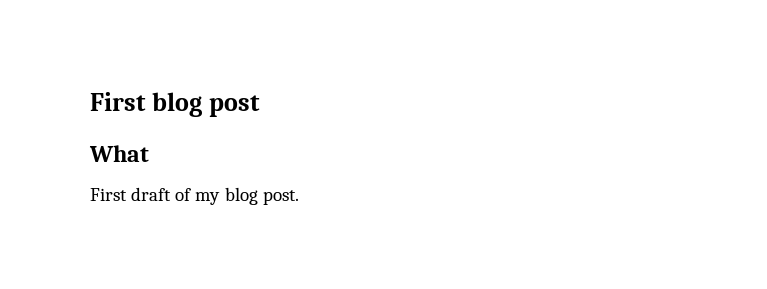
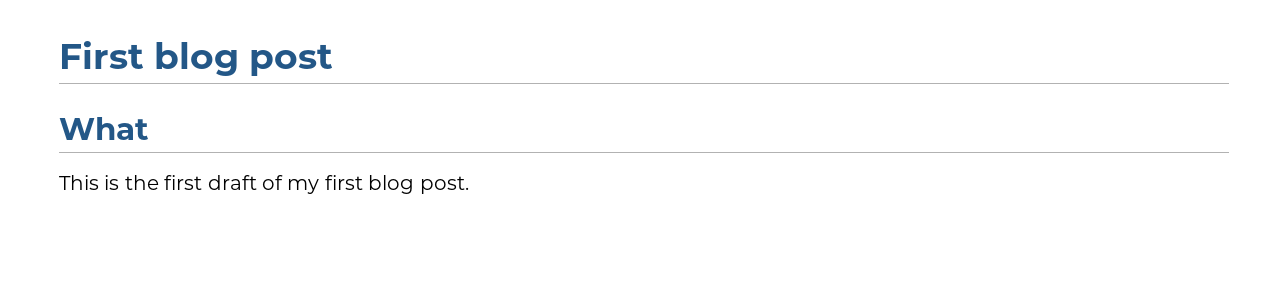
- First draft of my blog post.
+ This is the first draft of my first blog post.

